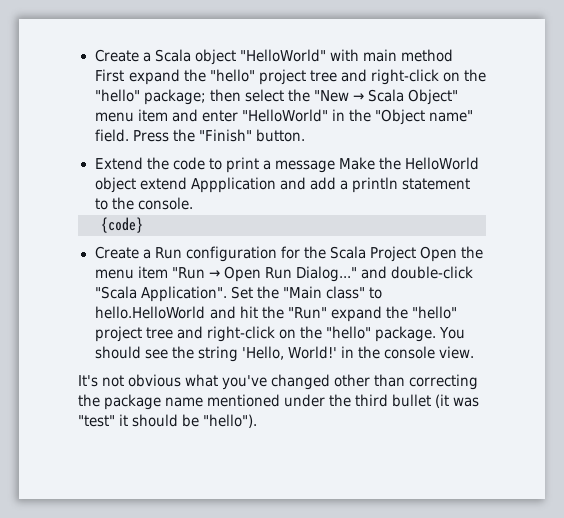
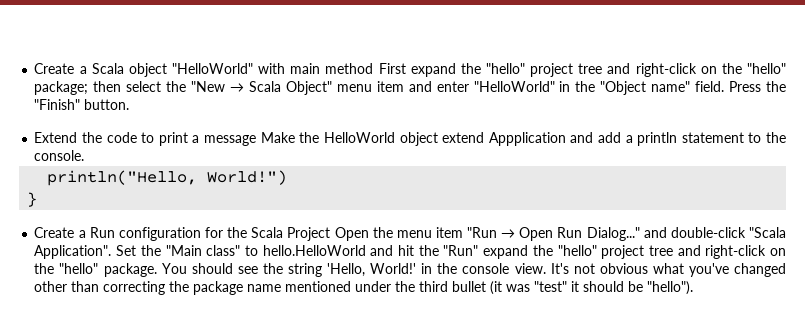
- {code}
+ println("Hello, World!")
+ }
- You should see the string 'Hello, World!' in the console view.
- It's not obvious what you've changed other than correcting the package name mentioned under the third bullet (it was "test" it should be "hello").
+ You should see the string 'Hello, World!' in the console view. It's not obvious what you've changed other than correcting the package name mentioned under the third bullet (it was "test" it should be "hello").

